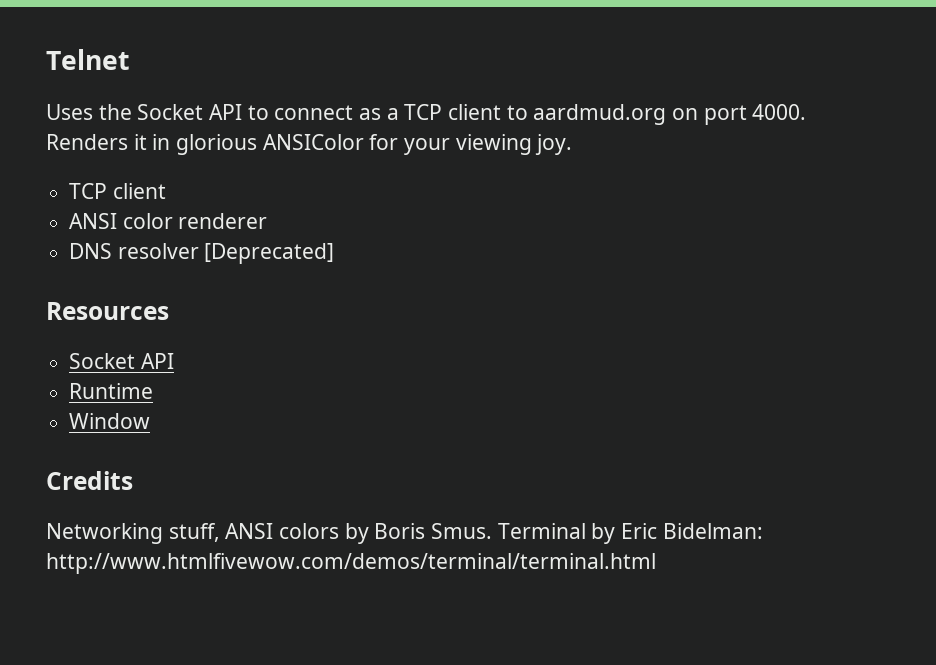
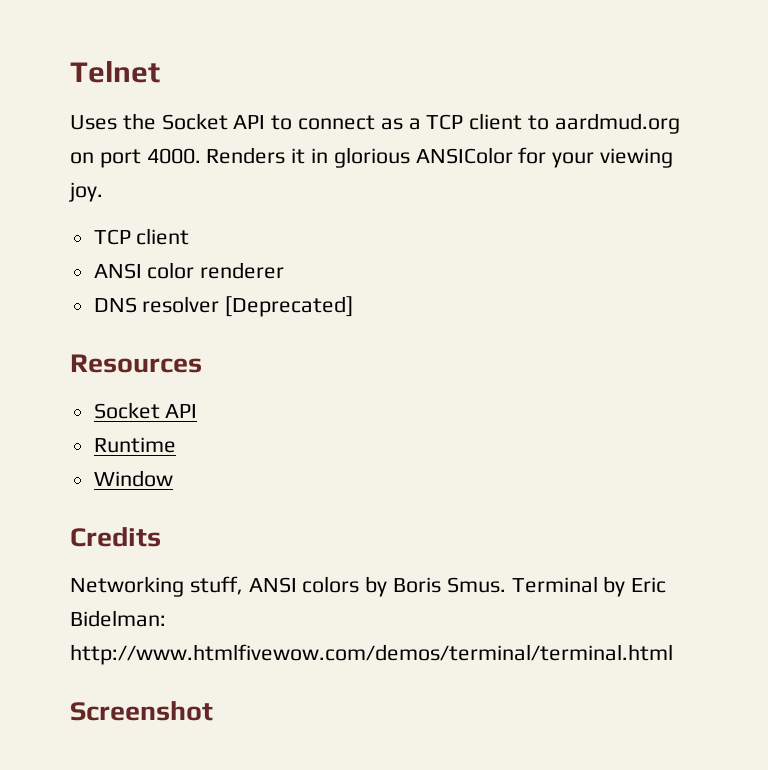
+ Screenshot

